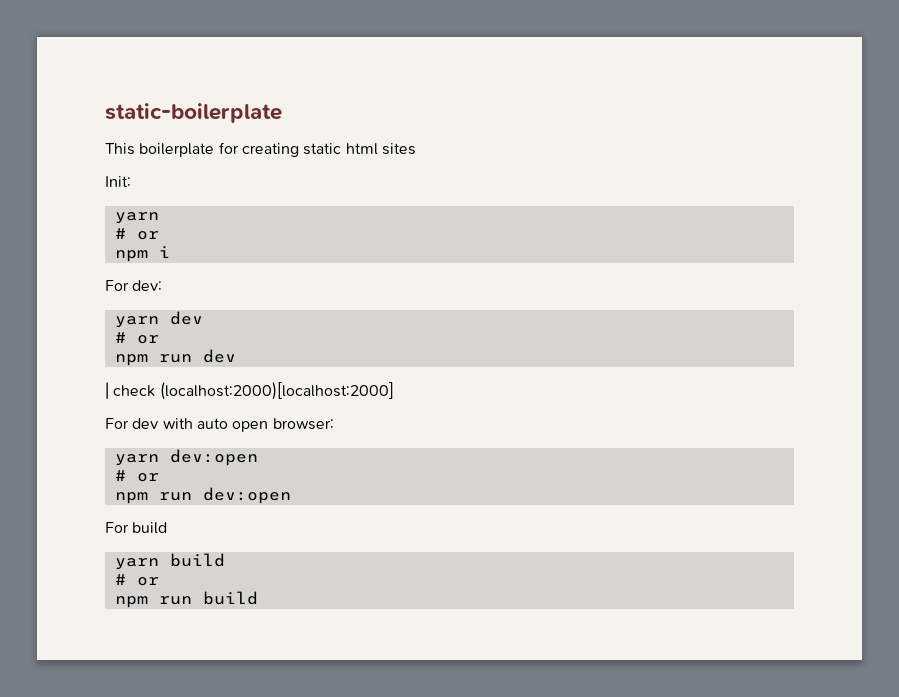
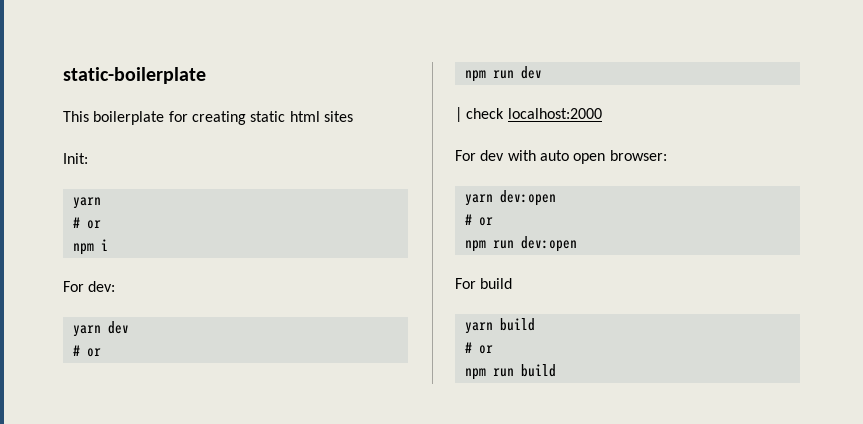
- | check (localhost:2000)[localhost:2000]
+ | check localhost:2000

